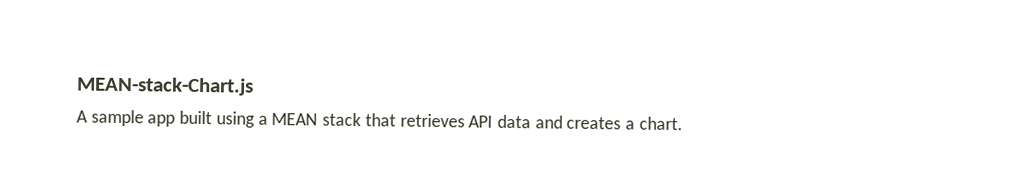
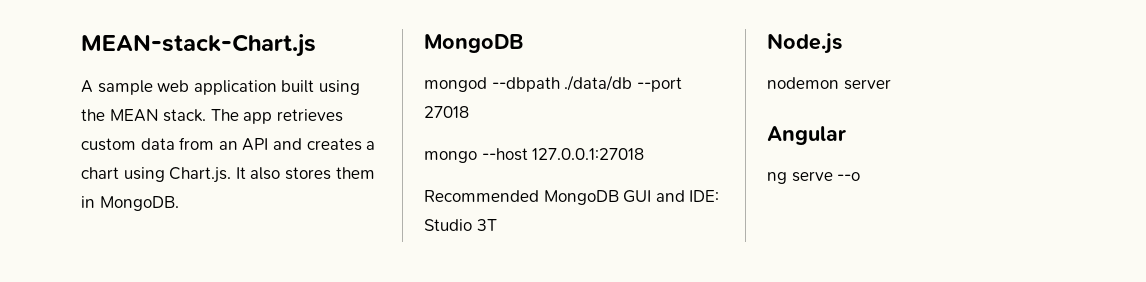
- A sample app built using a MEAN stack that retrieves API data and creates a chart.
+ A sample web application built using the MEAN stack. The app retrieves custom data from an API and creates a chart using Chart.js. It also stores them in MongoDB.
+ MongoDB
+ mongod --dbpath ./data/db --port 27018
+ mongo --host 127.0.0.1:27018
+ Recommended MongoDB GUI and IDE: Studio 3T
+ Node.js
+ nodemon server
+ Angular
+ ng serve --o

